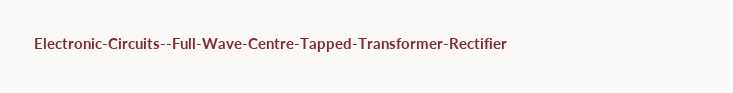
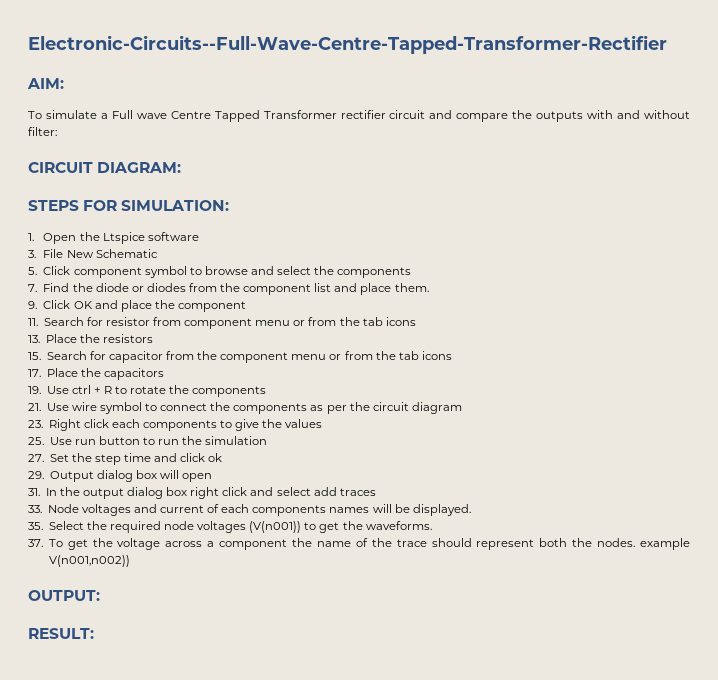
+ AIM:
+ To simulate a Full wave Centre Tapped Transformer rectifier circuit and compare the outputs with and without filter:
+ CIRCUIT DIAGRAM:
+ STEPS FOR SIMULATION:
+ 1. Open the Ltspice software
+ 3. File New Schematic
+ 5. Click component symbol to browse and select the components
+ 7. Find the diode or diodes from the component list and place them.
+ 9. Click OK and place the component
+ 11. Search for resistor from component menu or from the tab icons
+ 13. Place the resistors
+ 15. Search for capacitor from the component menu or from the tab icons
+ 17. Place the capacitors
+ 19. Use ctrl + R to rotate the components
+ 21. Use wire symbol to connect the components as per the circuit diagram
+ 23. Right click each components to give the values
+ 25. Use run button to run the simulation
+ 27. Set the step time and click ok
+ 29. Output dialog box will open
+ 31. In the output dialog box right click and select add traces
+ 33. Node voltages and current of each components names will be displayed.
+ 35. Select the required node voltages (V(n001)) to get the waveforms.
+ 37. To get the voltage across a component the name of the trace should represent both the nodes. example V(n001,n002))
+ OUTPUT:
+ RESULT:

